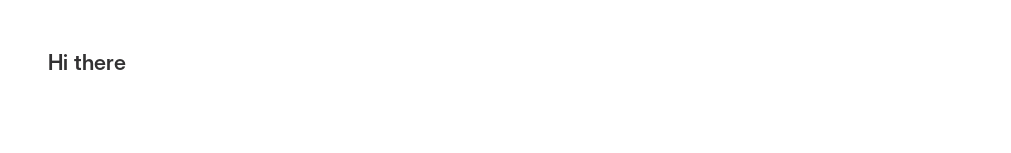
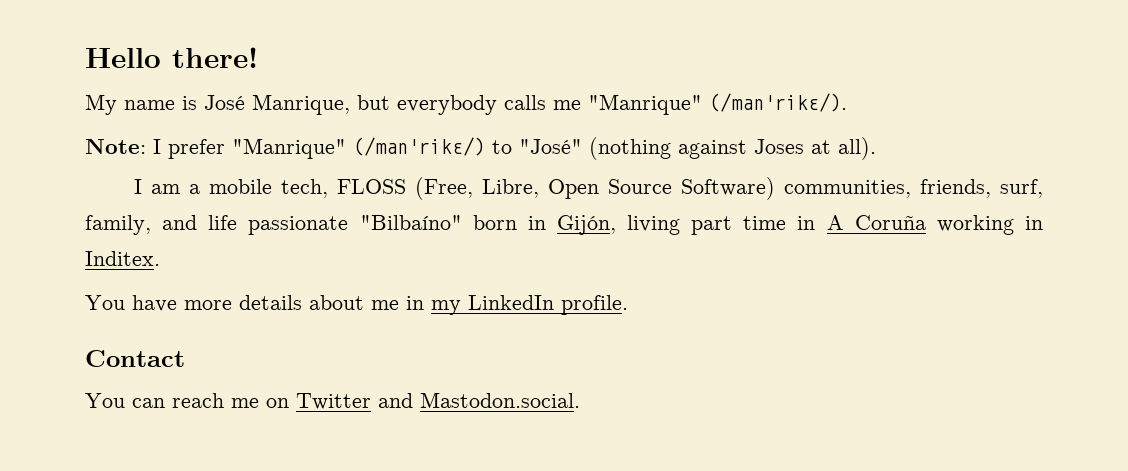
- Hi there
+ Hello there!
+ My name is José Manrique, but everybody calls me "Manrique" (/man'rikɛ/).
+ Note: I prefer "Manrique" (/man'rikɛ/) to "José" (nothing against Joses at all).
+ I am a mobile tech, FLOSS (Free, Libre, Open Source Software) communities, friends, surf, family, and life passionate "Bilbaíno" born in Gijón, living part time in A Coruña working in Inditex.
+ You have more details about me in my LinkedIn profile.
+ Contact
+ You can reach me on Twitter and Mastodon.social.

